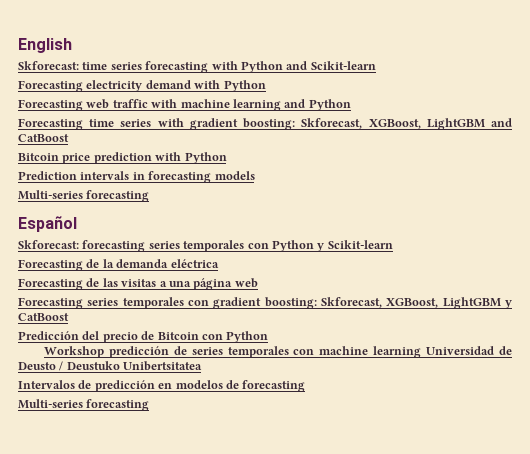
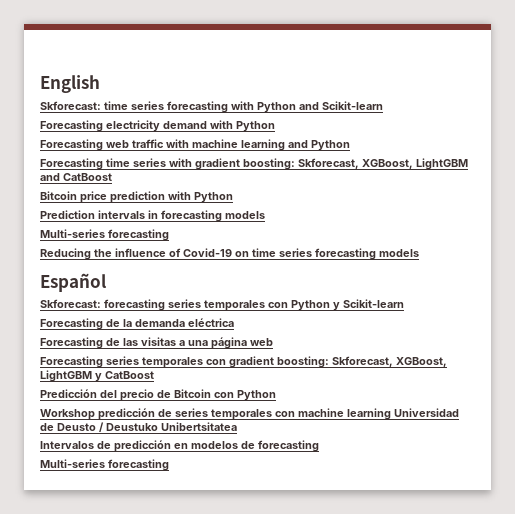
+ Reducing the influence of Covid-19 on time series forecasting models

